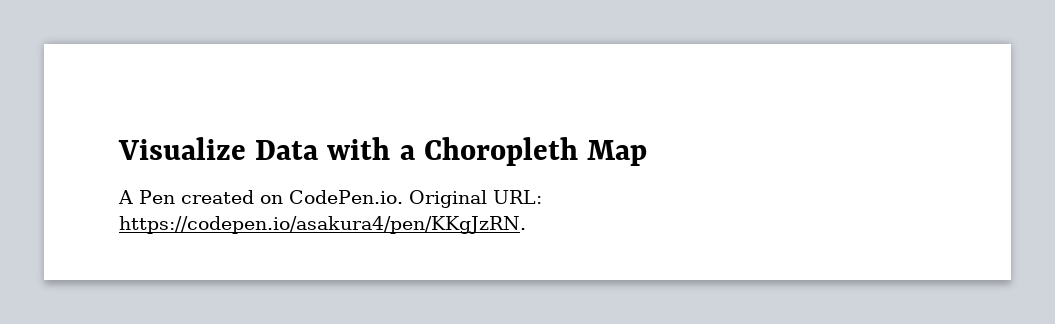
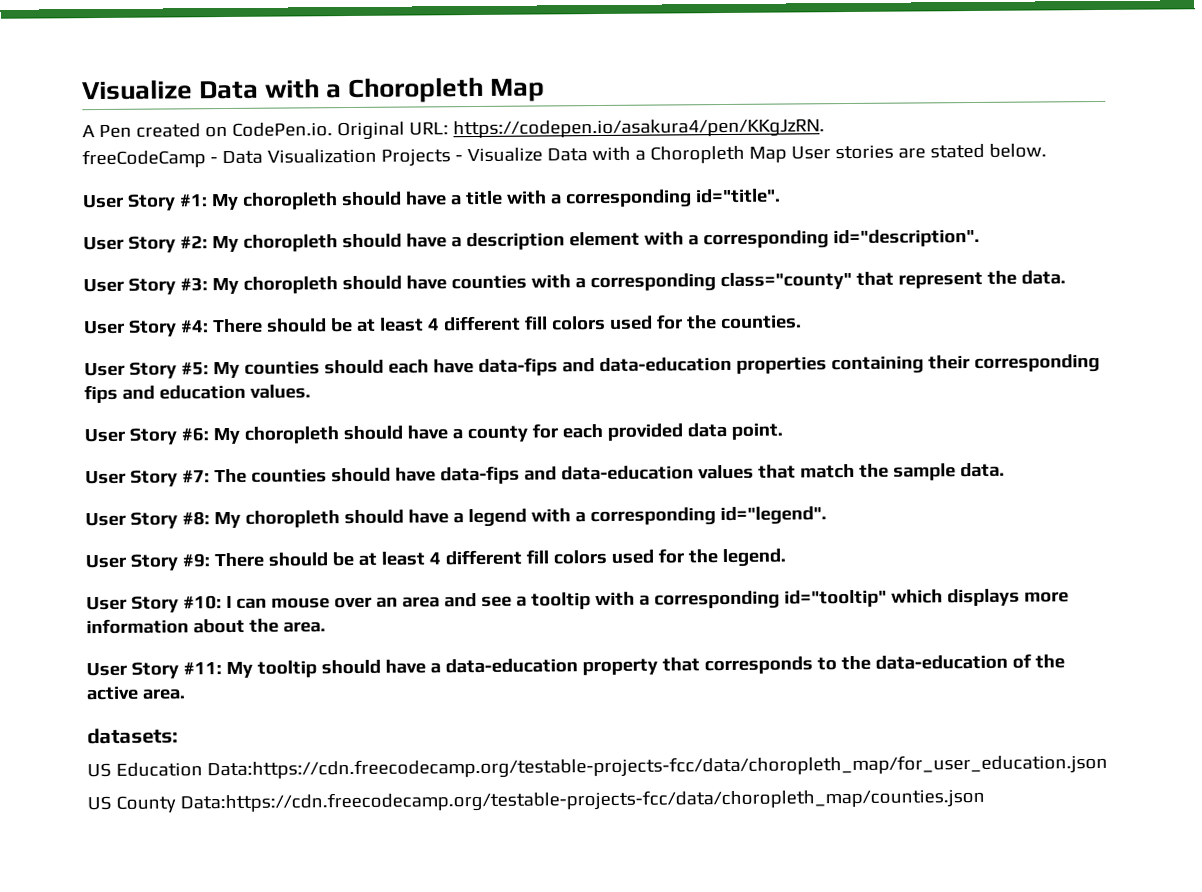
+ freeCodeCamp - Data Visualization Projects - Visualize Data with a Choropleth Map User stories are stated below.
+ User Story #1: My choropleth should have a title with a corresponding id="title".
+ User Story #2: My choropleth should have a description element with a corresponding id="description".
+ User Story #3: My choropleth should have counties with a corresponding class="county" that represent the data.
+ User Story #4: There should be at least 4 different fill colors used for the counties.
+ User Story #5: My counties should each have data-fips and data-education properties containing their corresponding fips and education values.
+ User Story #6: My choropleth should have a county for each provided data point.
+ User Story #7: The counties should have data-fips and data-education values that match the sample data.
+ User Story #8: My choropleth should have a legend with a corresponding id="legend".
+ User Story #9: There should be at least 4 different fill colors used for the legend.
+ User Story #10: I can mouse over an area and see a tooltip with a corresponding id="tooltip" which displays more information about the area.
+ User Story #11: My tooltip should have a data-education property that corresponds to the data-education of the active area.
+ datasets:
+ US Education Data:https://cdn.freecodecamp.org/testable-projects-fcc/data/choropleth_map/for_user_education.json
+ US County Data:https://cdn.freecodecamp.org/testable-projects-fcc/data/choropleth_map/counties.json

